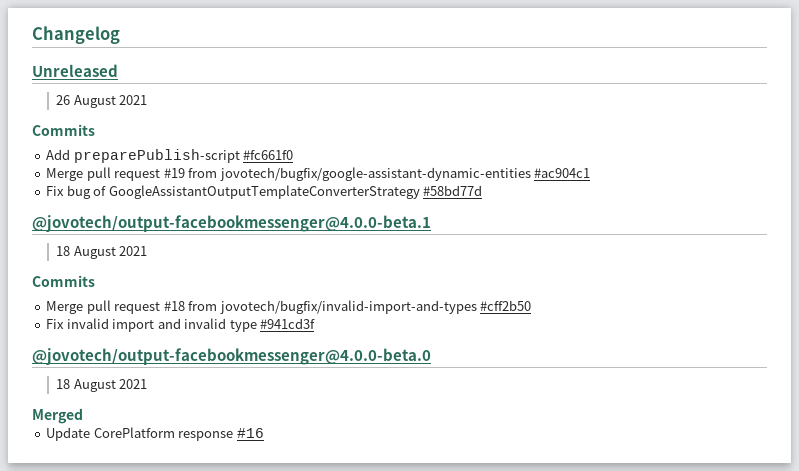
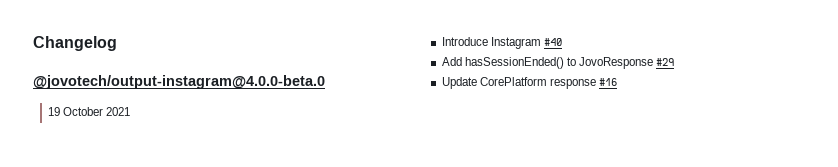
- Unreleased
- 26 August 2021
- Commits
- Add preparePublish-script #fc661f0
- Merge pull request #19 from jovotech/bugfix/google-assistant-dynamic-entities #ac904c1
- Fix bug of GoogleAssistantOutputTemplateConverterStrategy #58bd77d
- @jovotech/output-facebookmessenger@4.0.0-beta.1
- 18 August 2021
- Commits
- Merge pull request #18 from jovotech/bugfix/invalid-import-and-types #cff2b50
- Fix invalid import and invalid type #941cd3f
- @jovotech/output-facebookmessenger@4.0.0-beta.0
- 18 August 2021
- Merged
+ @jovotech/output-instagram@4.0.0-beta.0
+ 19 October 2021
+ Introduce Instagram #40
+ Add hasSessionEnded() to JovoResponse #29

